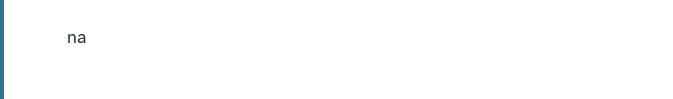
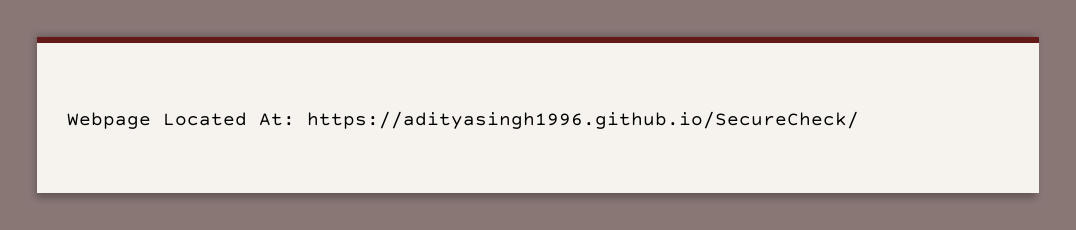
- na
+ Webpage Located At: https://adityasingh1996.github.io/SecureCheck/

